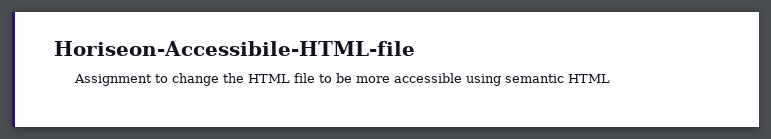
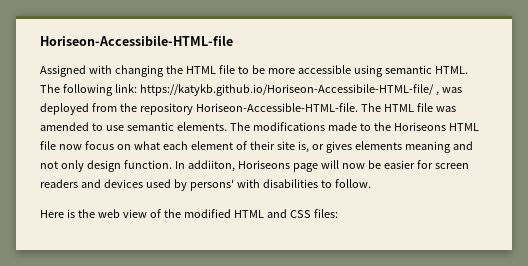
- Assignment to change the HTML file to be more accessible using semantic HTML
+ Assigned with changing the HTML file to be more accessible using semantic HTML. The following link: https://katykb.github.io/Horiseon-Accessibile-HTML-file/ , was deployed from the repository Horiseon-Accessible-HTML-file. The HTML file was amended to use semantic elements. The modifications made to the Horiseons HTML file now focus on what each element of their site is, or gives elements meaning and not only design function. In addiiton, Horiseons page will now be easier for screen readers and devices used by persons' with disabilities to follow.
+ Here is the web view of the modified HTML and CSS files:

